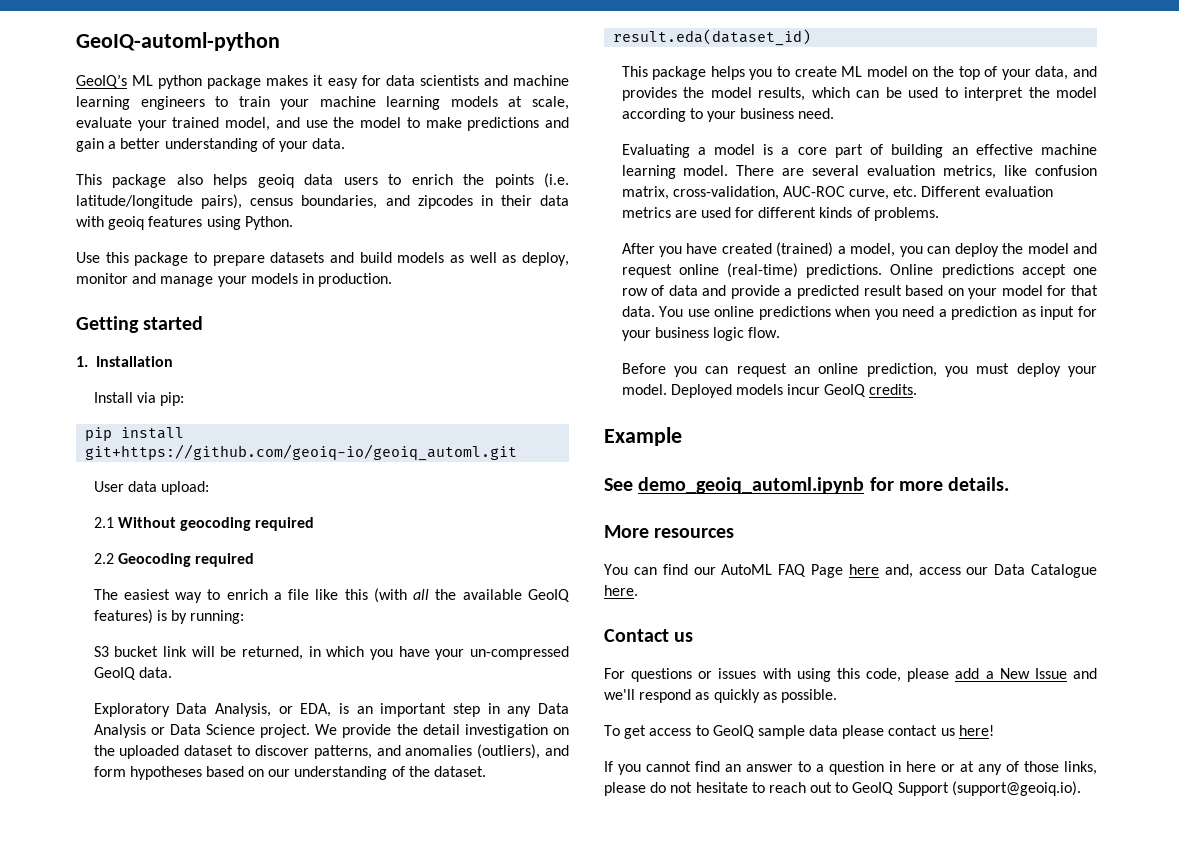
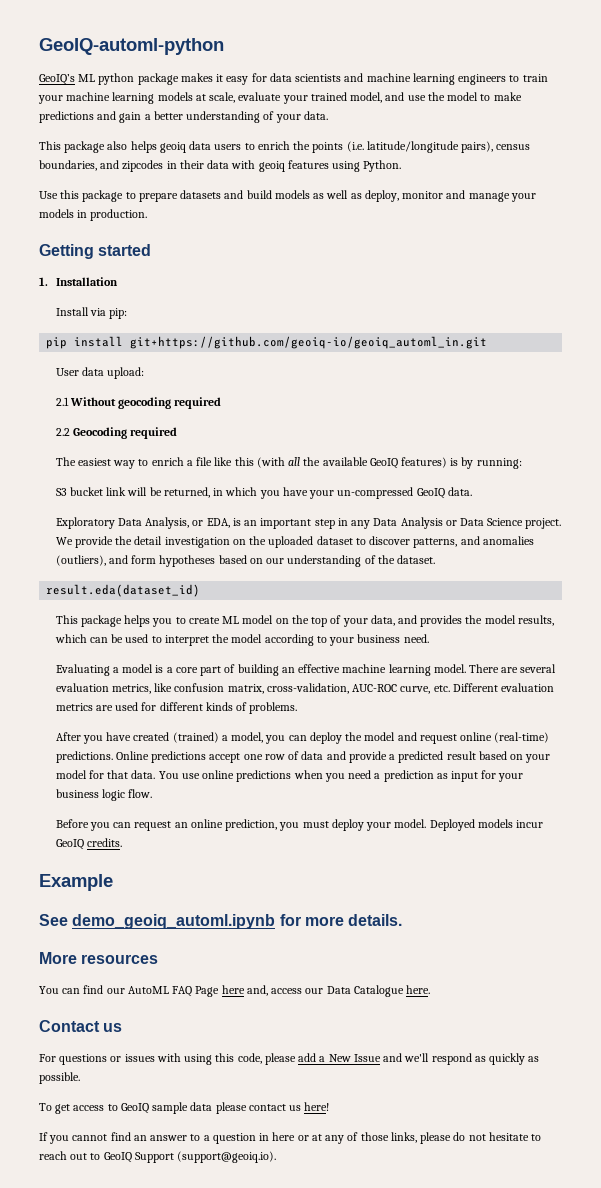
- pip install git+https://github.com/geoiq-io/geoiq_automl.git
+ pip install git+https://github.com/geoiq-io/geoiq_automl_in.git

